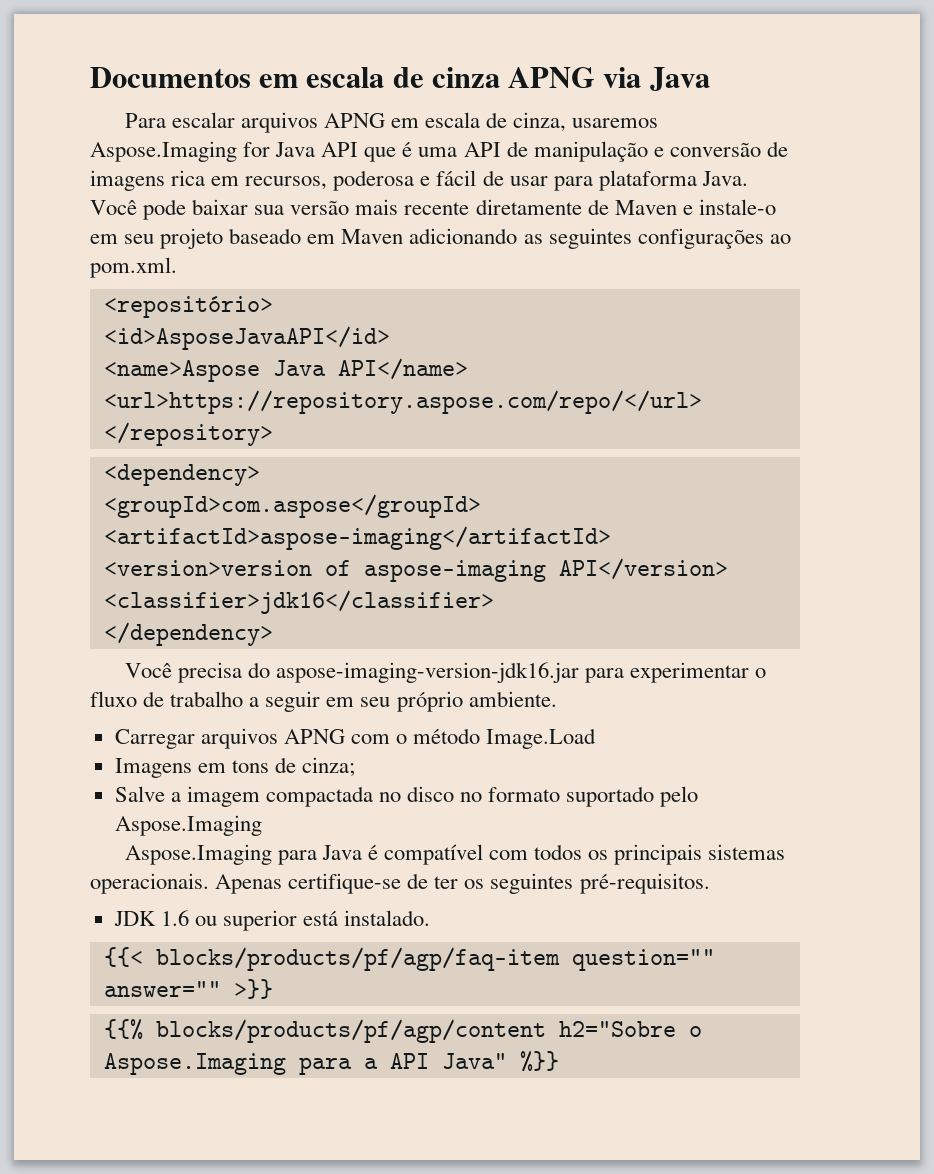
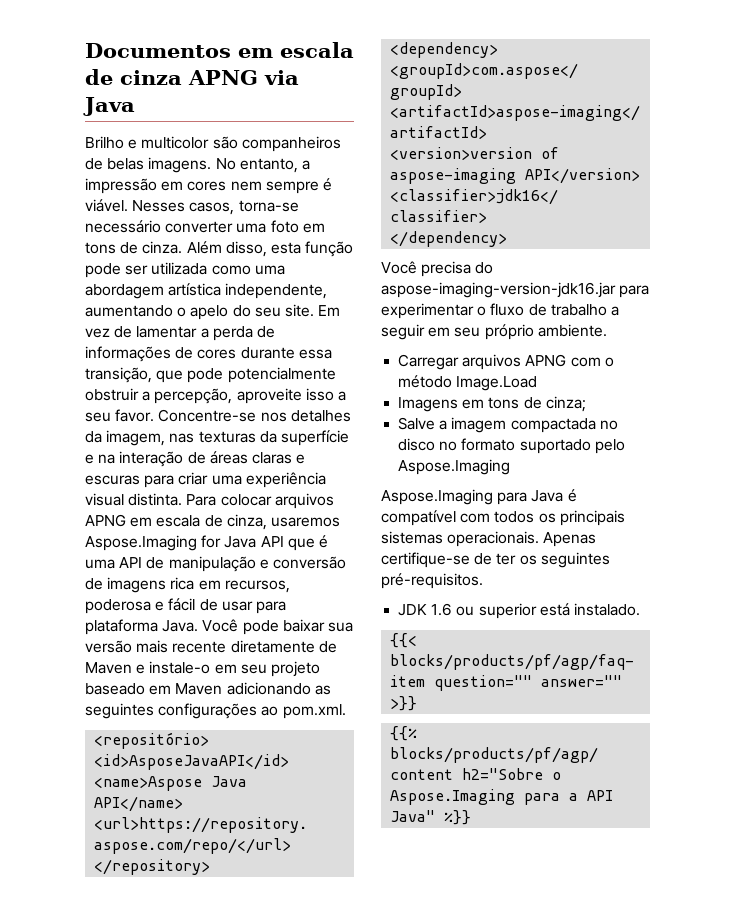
- Para escalar arquivos APNG em escala de cinza, usaremos Aspose.Imaging for Java API que é uma API de manipulação e conversão de imagens rica em recursos, poderosa e fácil de usar para plataforma Java.
+ Brilho e multicolor são companheiros de belas imagens. No entanto, a impressão em cores nem sempre é viável. Nesses casos, torna-se necessário converter uma foto em tons de cinza. Além disso, esta função pode ser utilizada como uma abordagem artística independente, aumentando o apelo do seu site. Em vez de lamentar a perda de informações de cores durante essa transição, que pode potencialmente obstruir a percepção, aproveite isso a seu favor. Concentre-se nos detalhes da imagem, nas texturas da superfície e na interação de áreas claras e escuras para criar uma experiência visual distinta. Para colocar arquivos APNG em escala de cinza, usaremos Aspose.Imaging for Java API que é uma API de manipulação e conversão de imagens rica em recursos, poderosa e fácil de usar para plataforma Java.

